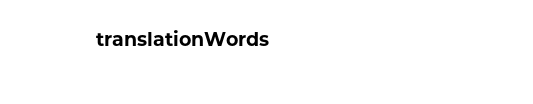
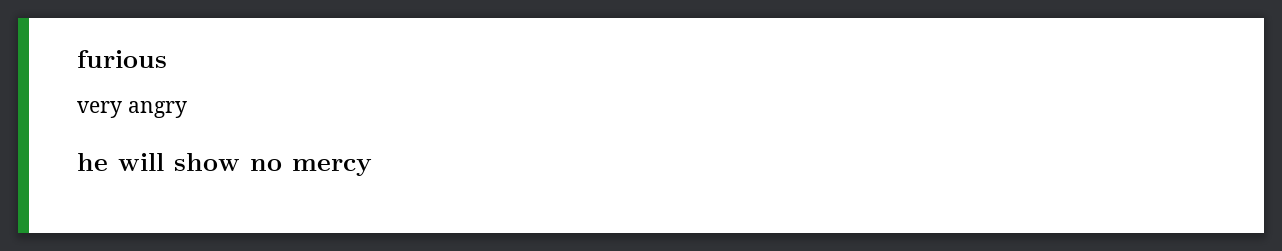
- translationWords
+ furious
+ very angry
+ he will show no mercy

